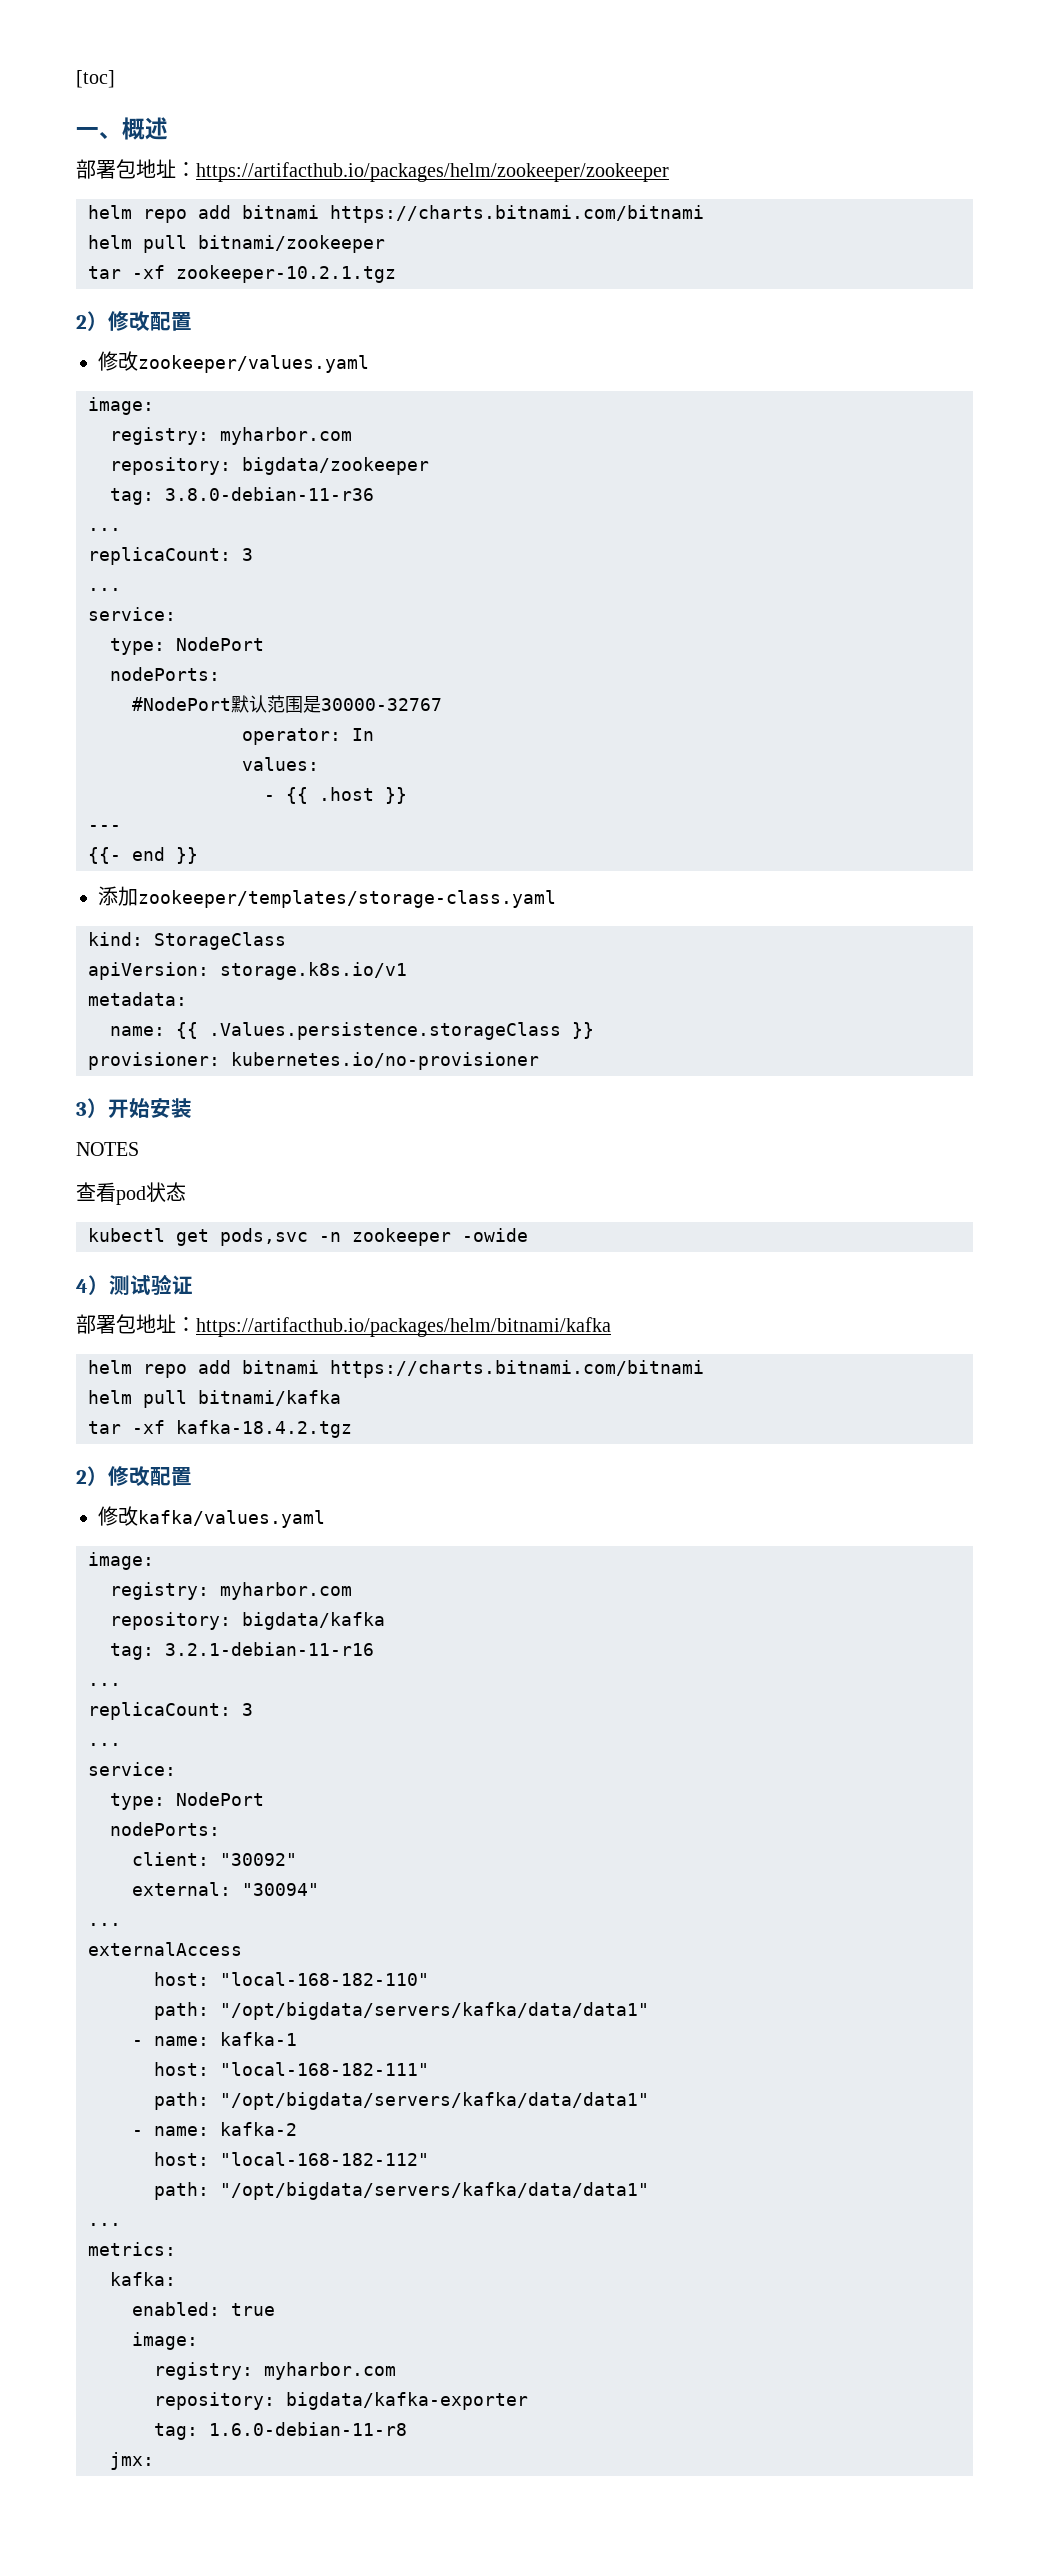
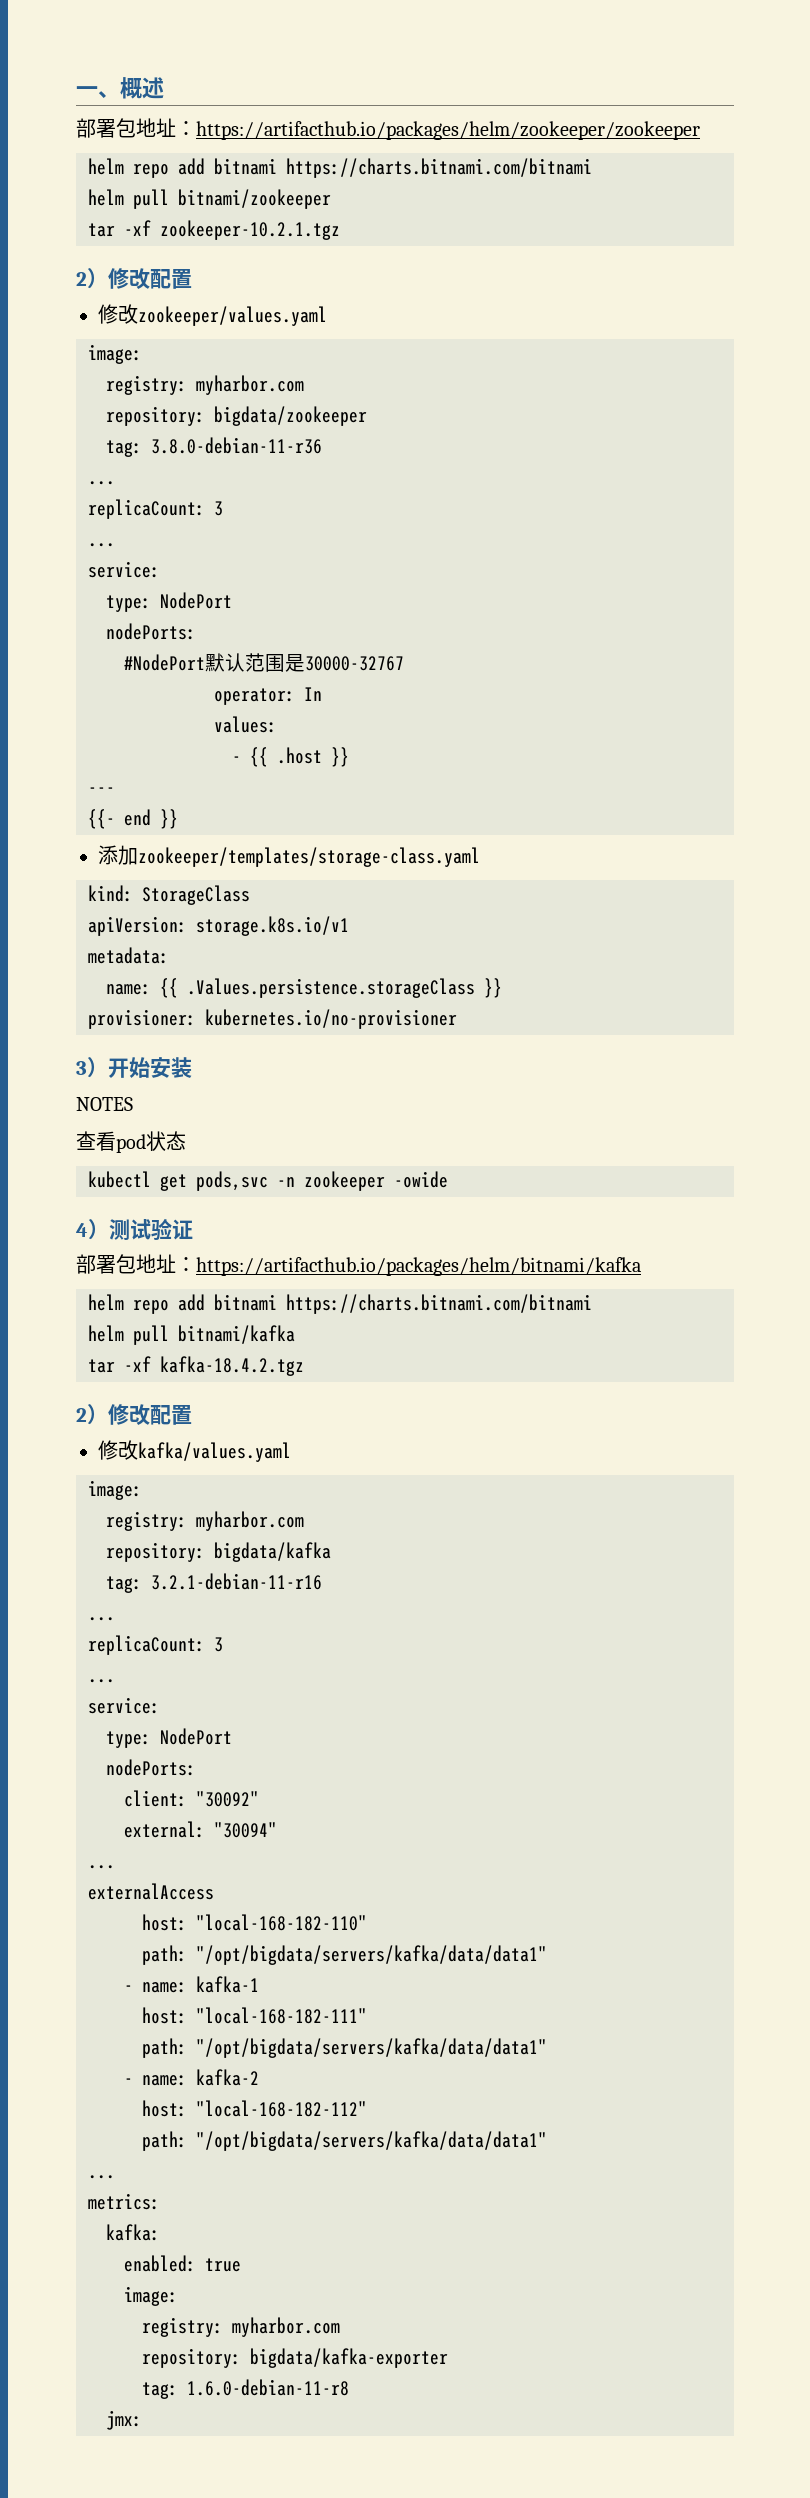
- [toc]

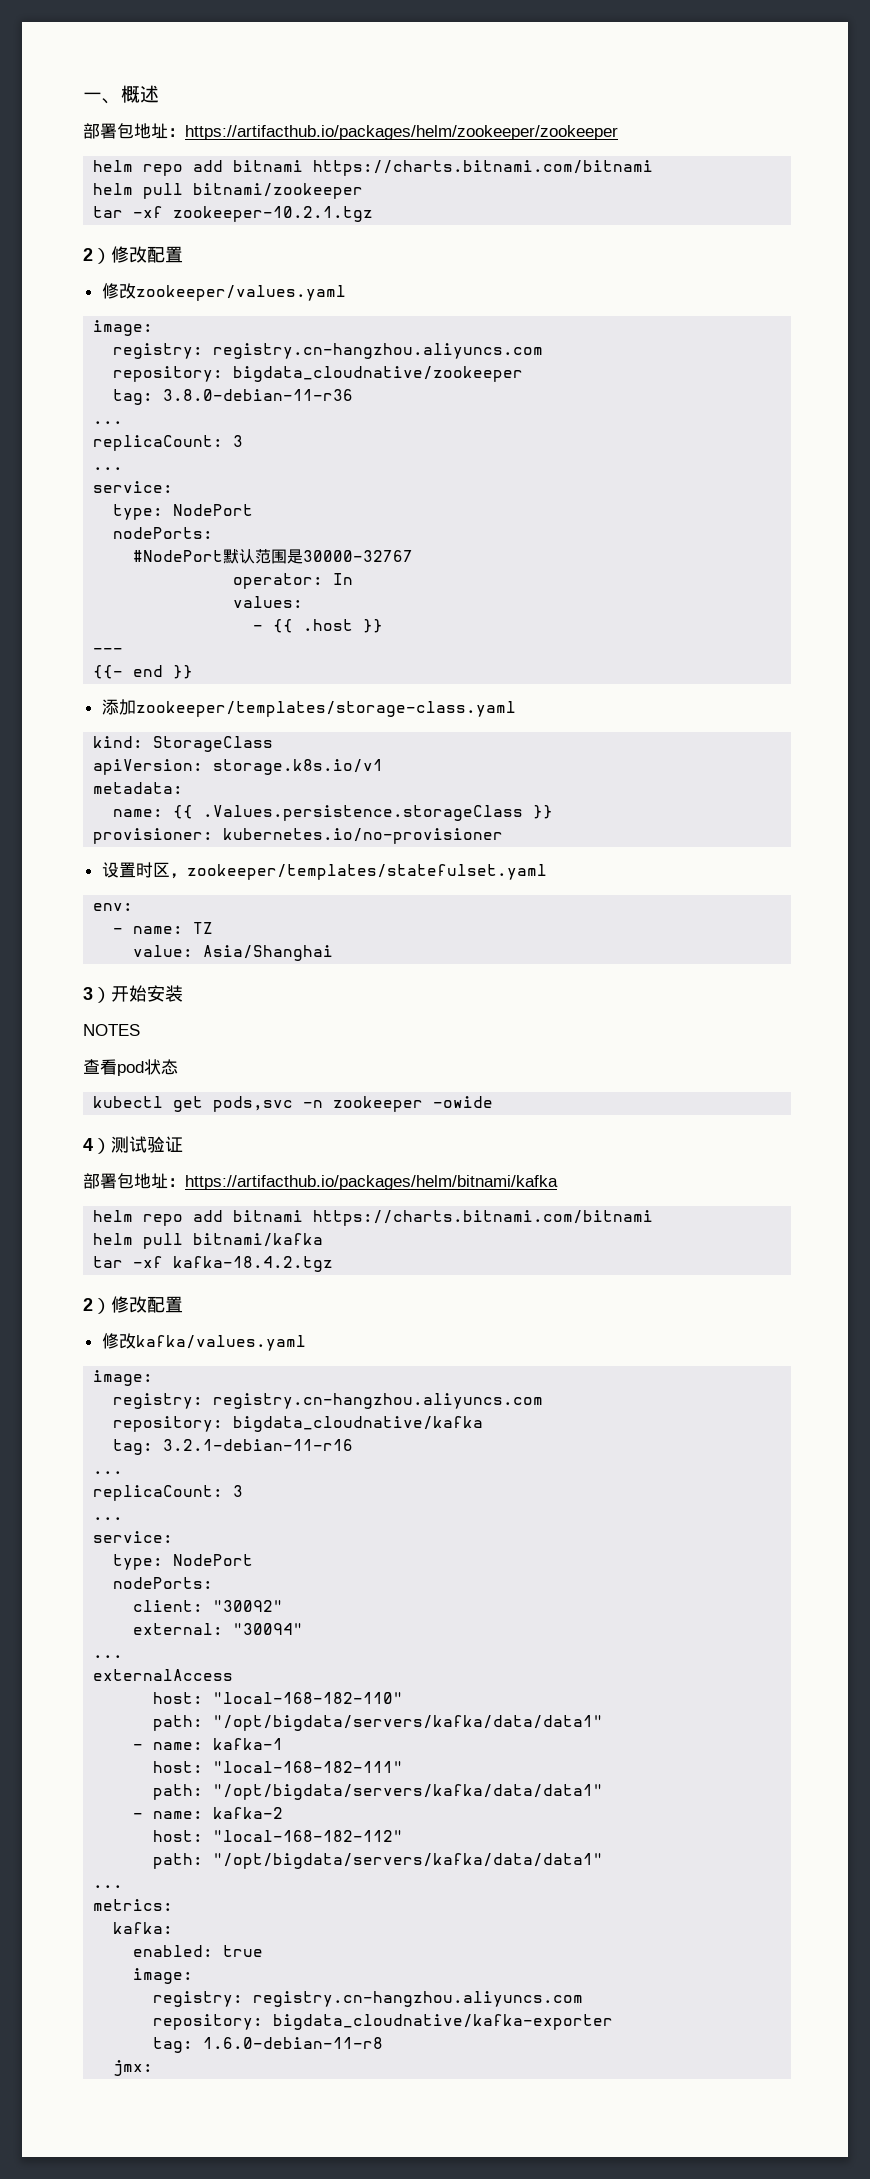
  修改zookeeper/values.yaml
  image:
- registry: myharbor.com
- repository: bigdata/zookeeper
+ registry: registry.cn-hangzhou.aliyuncs.com
+ repository: bigdata_cloudnative/zookeeper
+ 设置时区，zookeeper/templates/statefulset.yaml
+ env:
+ - name: TZ
+ value: Asia/Shanghai
  修改kafka/values.yaml
  image:
- registry: myharbor.com
- repository: bigdata/kafka
+ registry: registry.cn-hangzhou.aliyuncs.com
+ repository: bigdata_cloudnative/kafka
  enabled: true
  image:
- registry: myharbor.com
- repository: bigdata/kafka-exporter
+ registry: registry.cn-hangzhou.aliyuncs.com
+ repository: bigdata_cloudnative/kafka-exporter

